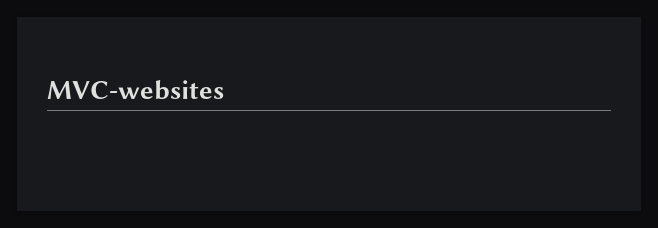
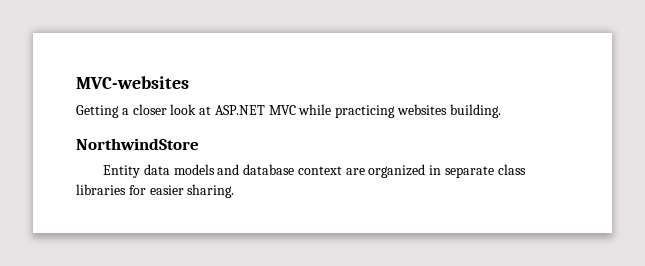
+ Getting a closer look at ASP.NET MVC while practicing websites building.
+ NorthwindStore
+ Entity data models and database context are organized in separate class libraries for easier sharing.

